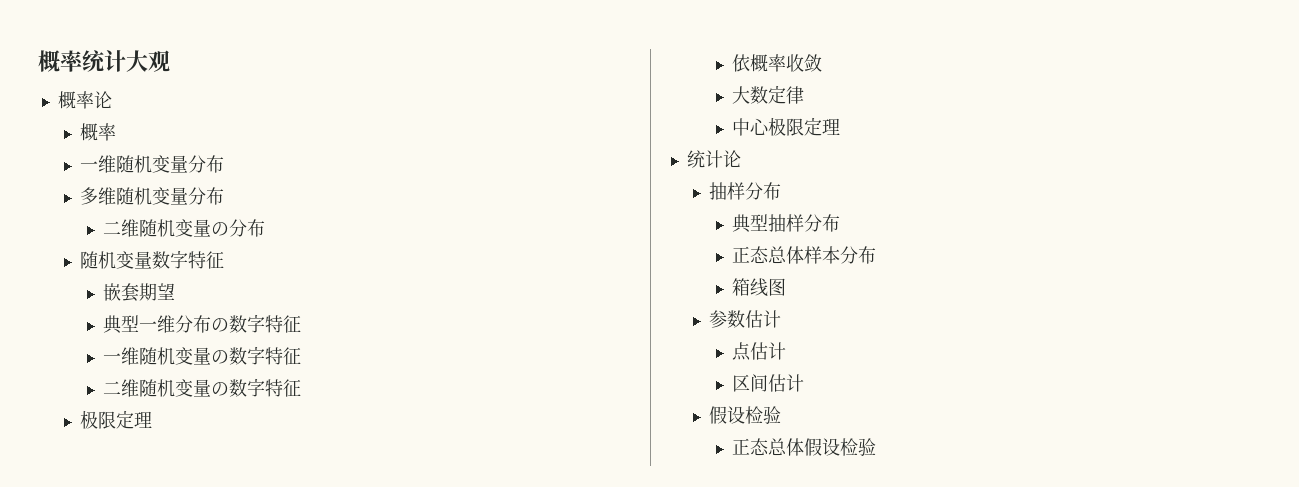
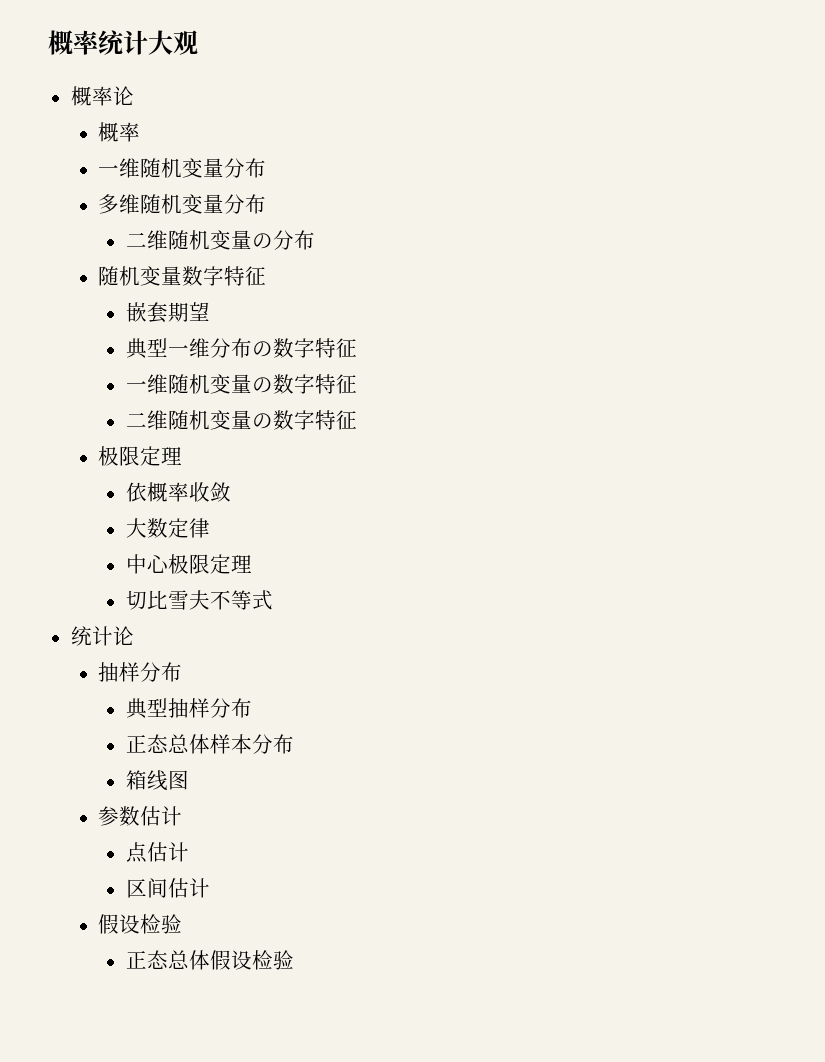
+ 切比雪夫不等式

